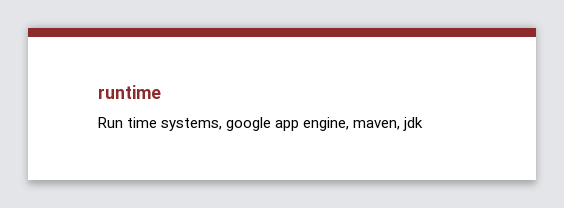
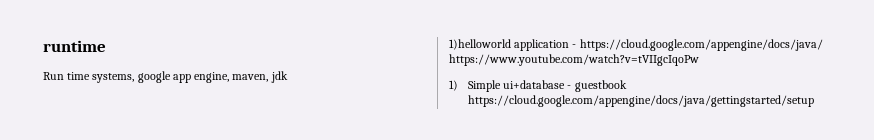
+ 1)helloworld application - https://cloud.google.com/appengine/docs/java/ https://www.youtube.com/watch?v=tVIIgcIqoPw
+ 1) Simple ui+database - guestbook https://cloud.google.com/appengine/docs/java/gettingstarted/setup

